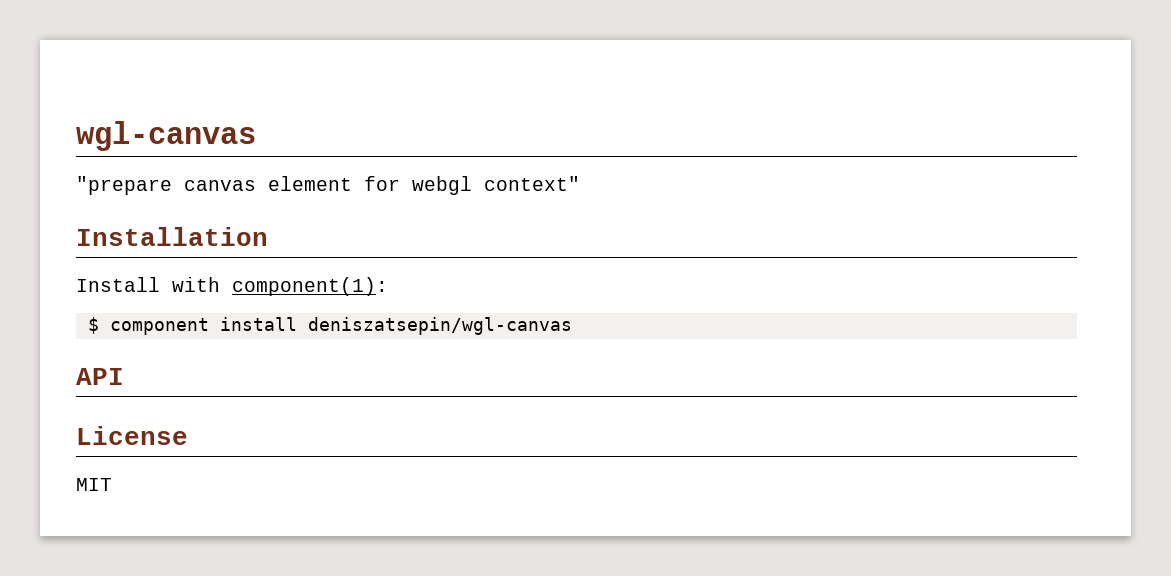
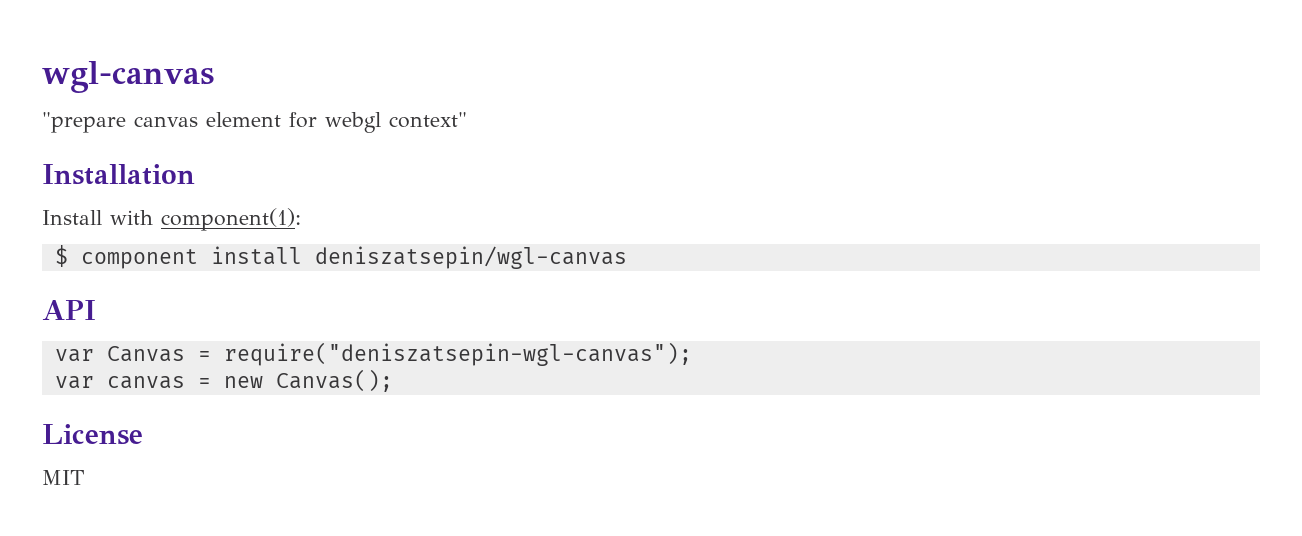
+ var Canvas = require("deniszatsepin-wgl-canvas");
+ var canvas = new Canvas();

